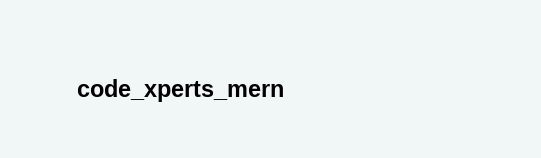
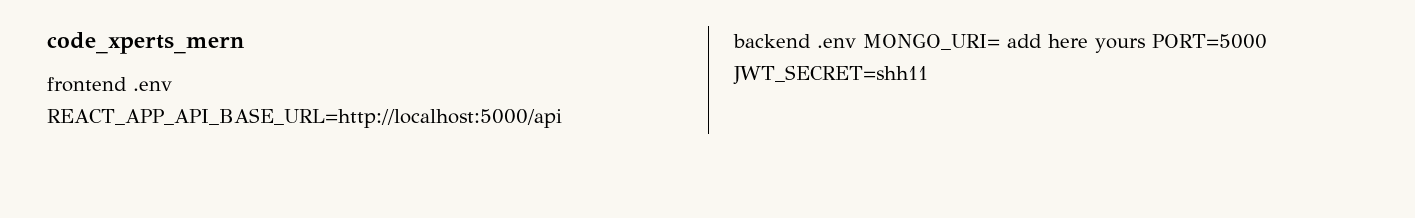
+ frontend .env REACT_APP_API_BASE_URL=http://localhost:5000/api
+ backend .env MONGO_URI= add here yours PORT=5000 JWT_SECRET=shh11

